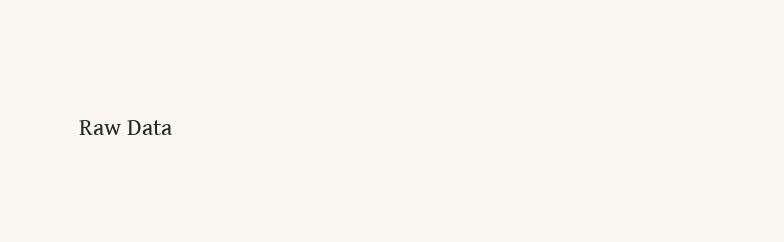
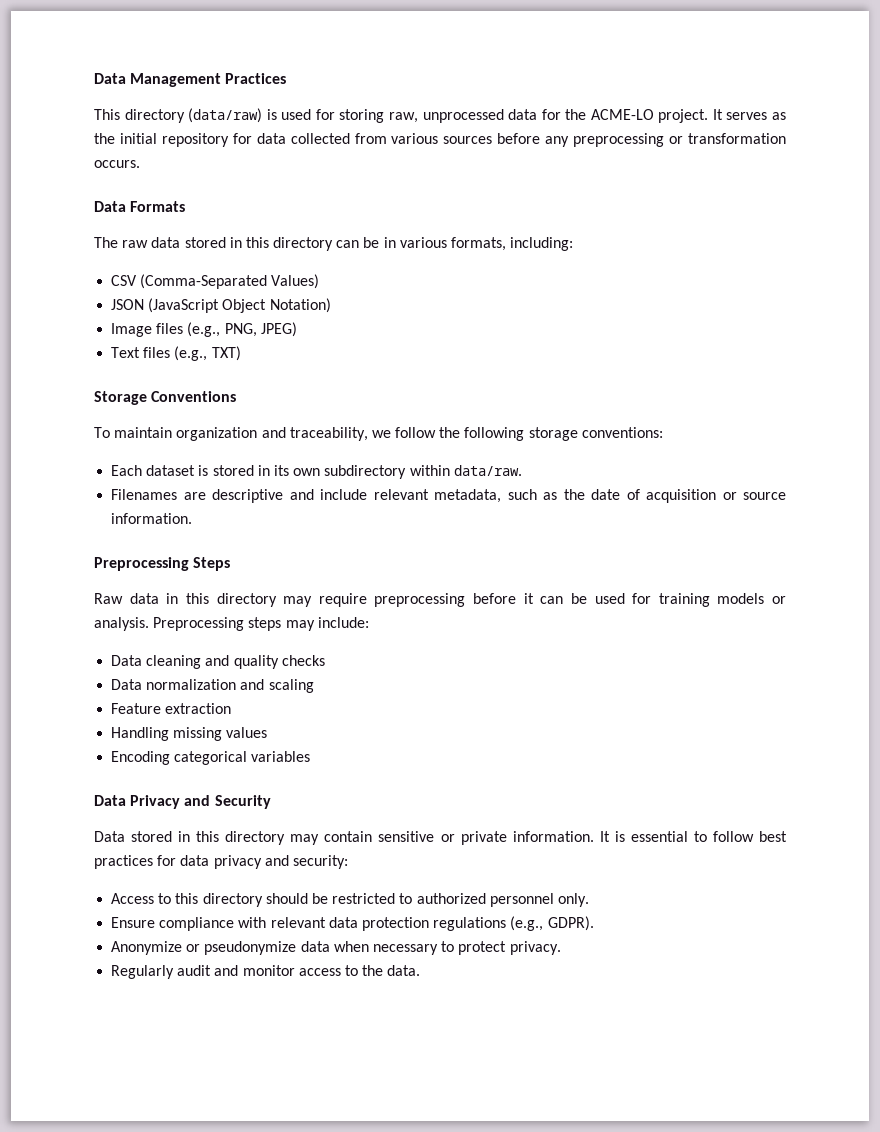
- Raw Data
+ Data Management Practices
+ This directory (data/raw) is used for storing raw, unprocessed data for the ACME-LO project. It serves as the initial repository for data collected from various sources before any preprocessing or transformation occurs.
+ Data Formats
+ The raw data stored in this directory can be in various formats, including:
+ CSV (Comma-Separated Values)
+ JSON (JavaScript Object Notation)
+ Image files (e.g., PNG, JPEG)
+ Text files (e.g., TXT)
+ Storage Conventions
+ To maintain organization and traceability, we follow the following storage conventions:
+ Each dataset is stored in its own subdirectory within data/raw.
+ Filenames are descriptive and include relevant metadata, such as the date of acquisition or source information.
+ Preprocessing Steps
+ Raw data in this directory may require preprocessing before it can be used for training models or analysis. Preprocessing steps may include:
+ Data cleaning and quality checks
+ Data normalization and scaling
+ Feature extraction
+ Handling missing values
+ Encoding categorical variables
+ Data Privacy and Security
+ Data stored in this directory may contain sensitive or private information. It is essential to follow best practices for data privacy and security:
+ Access to this directory should be restricted to authorized personnel only.
+ Ensure compliance with relevant data protection regulations (e.g., GDPR).
+ Anonymize or pseudonymize data when necessary to protect privacy.
+ Regularly audit and monitor access to the data.

